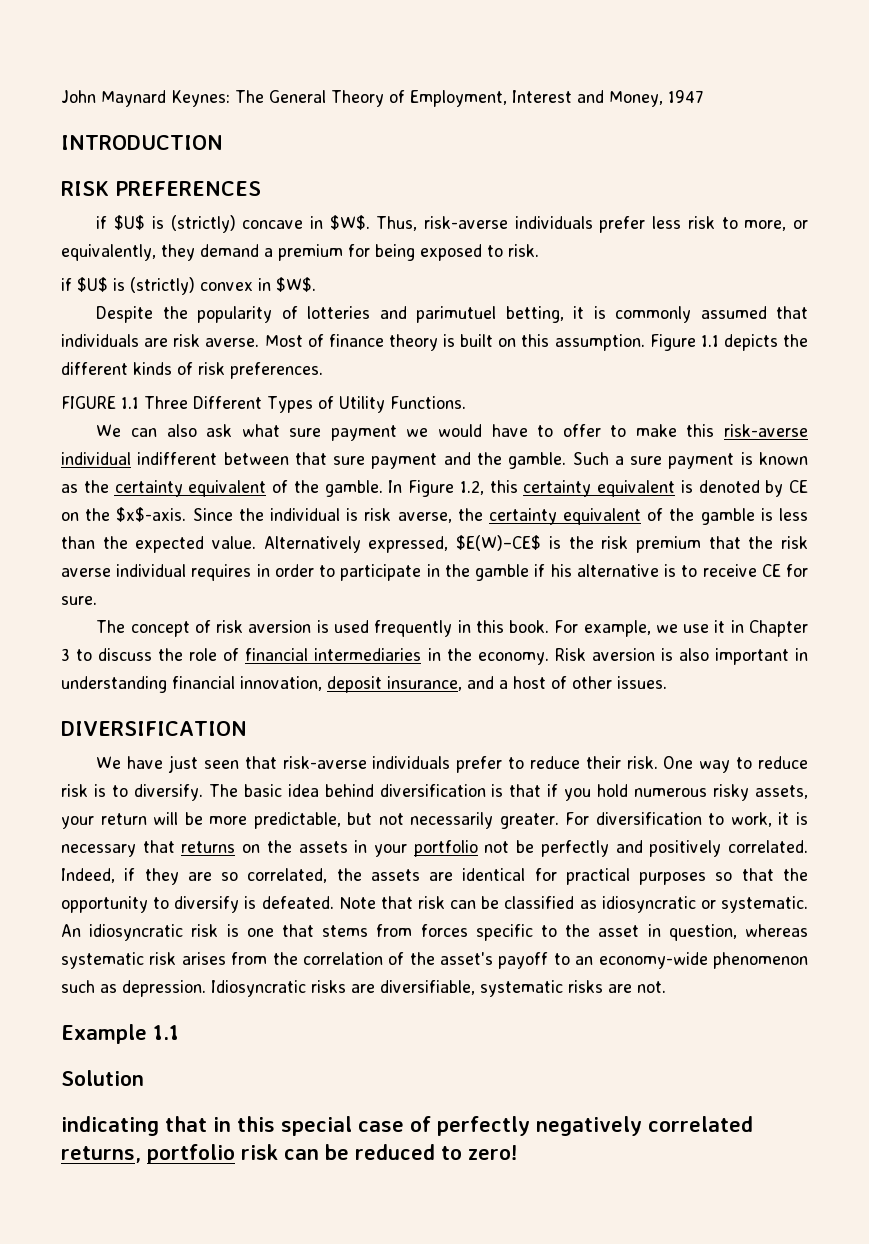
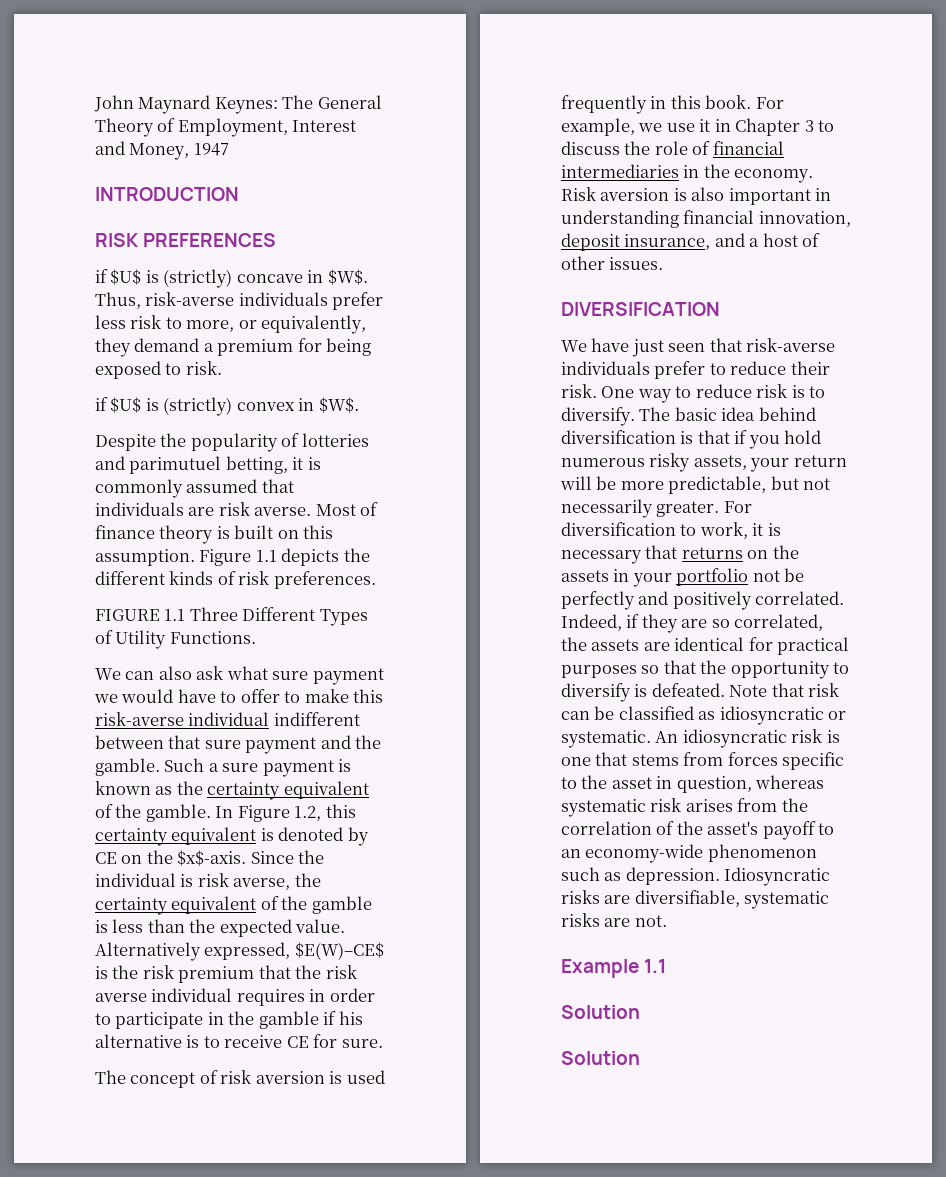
  Example 1.1
  Solution
- indicating that in this special case of perfectly negatively correlated returns, portfolio risk can be reduced to zero!
+ Solution

